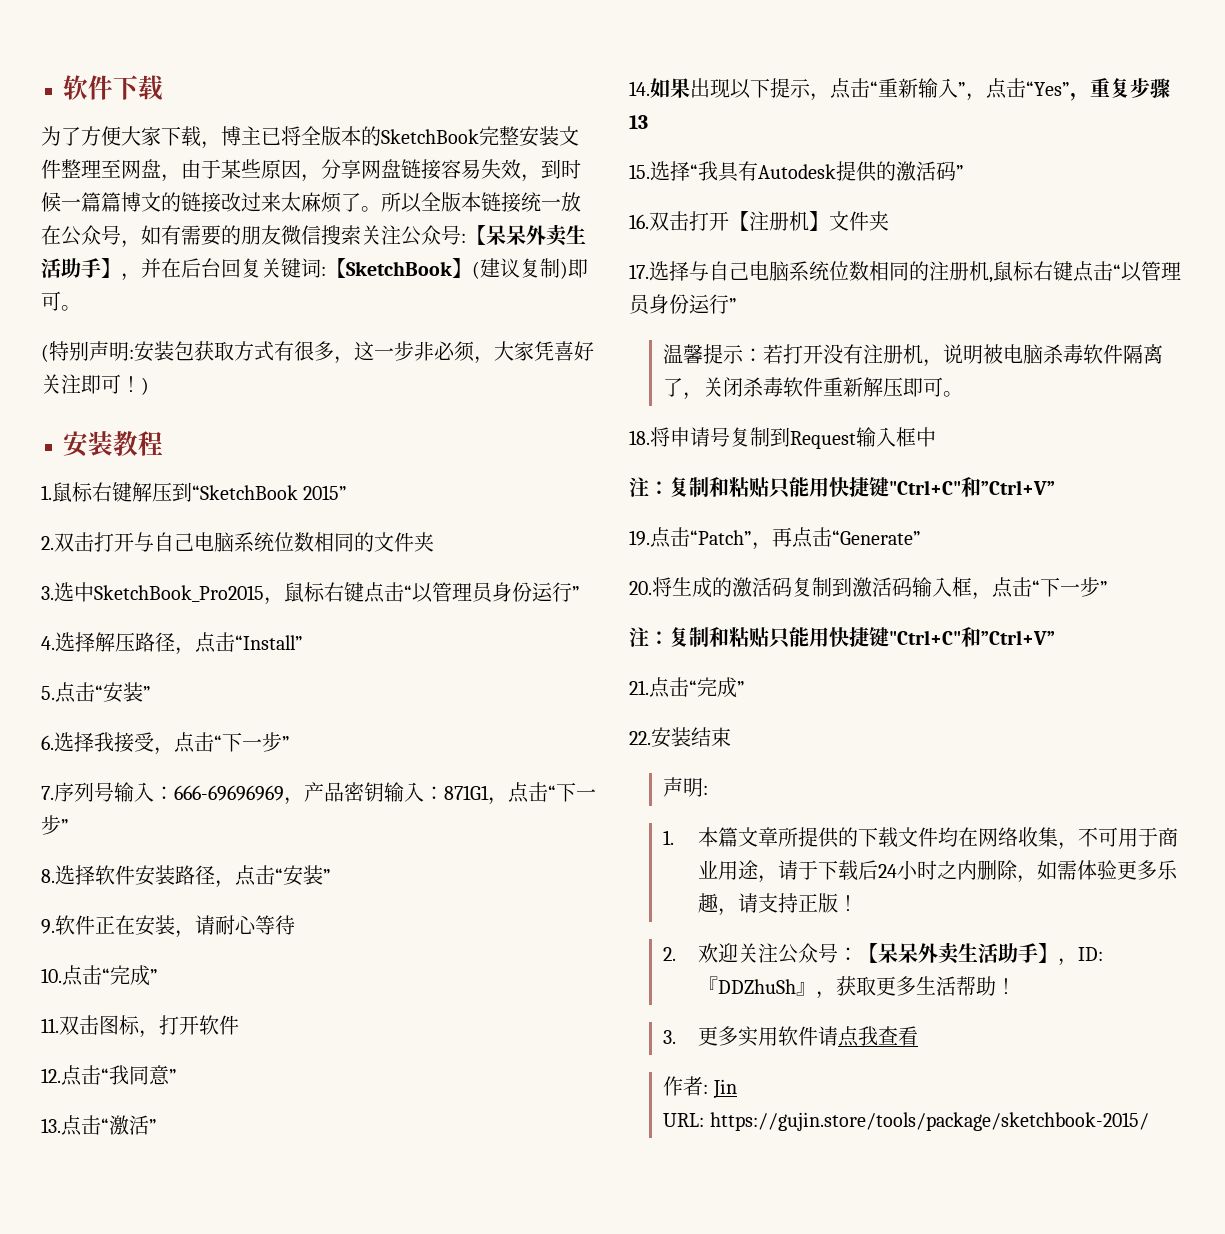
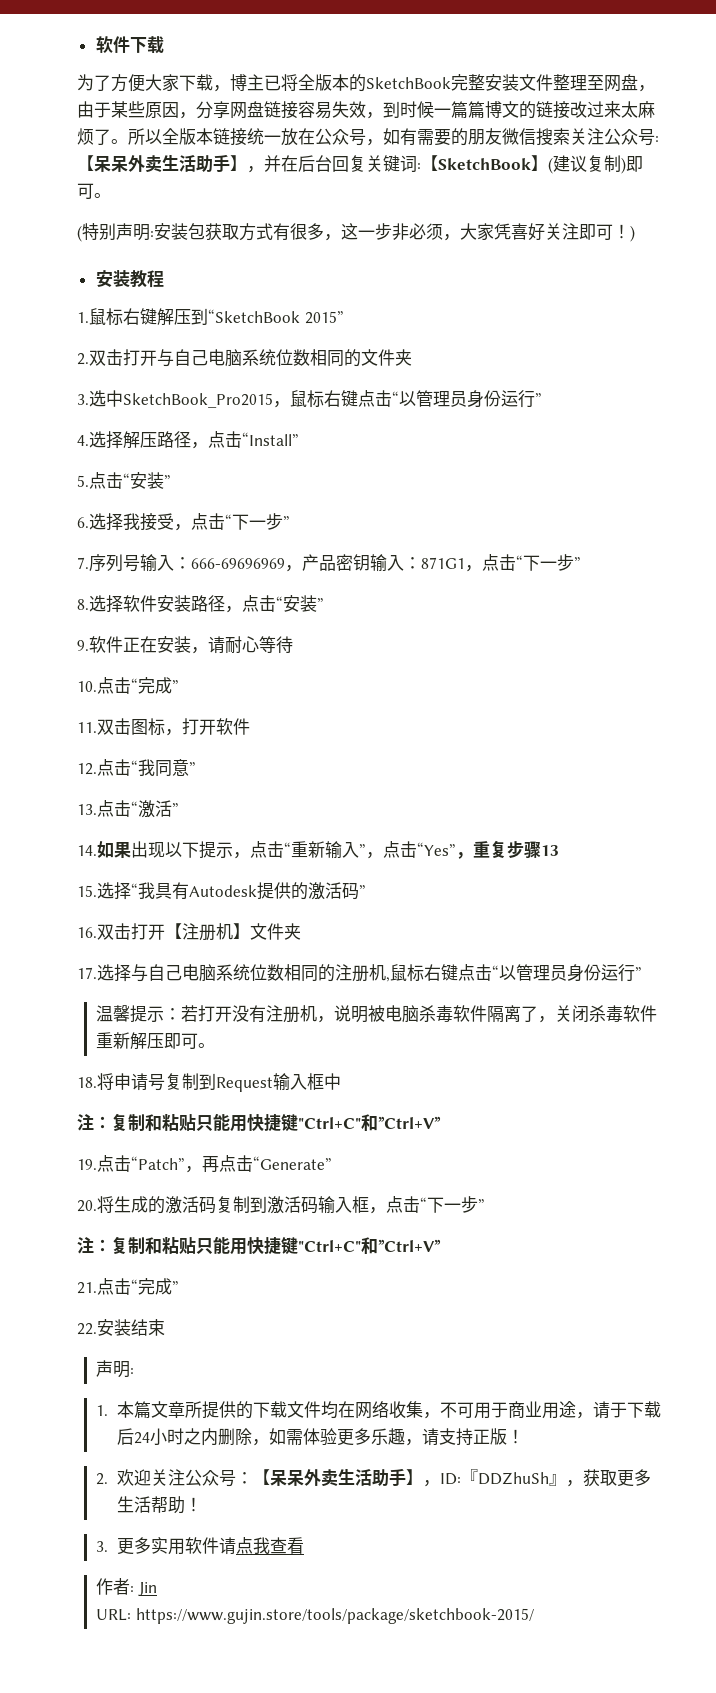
- URL: https://gujin.store/tools/package/sketchbook-2015/
+ URL: https://www.gujin.store/tools/package/sketchbook-2015/

